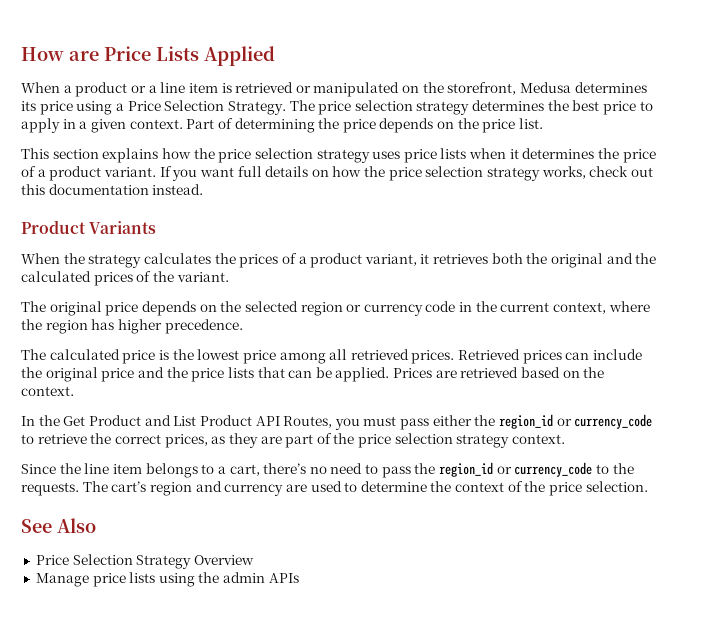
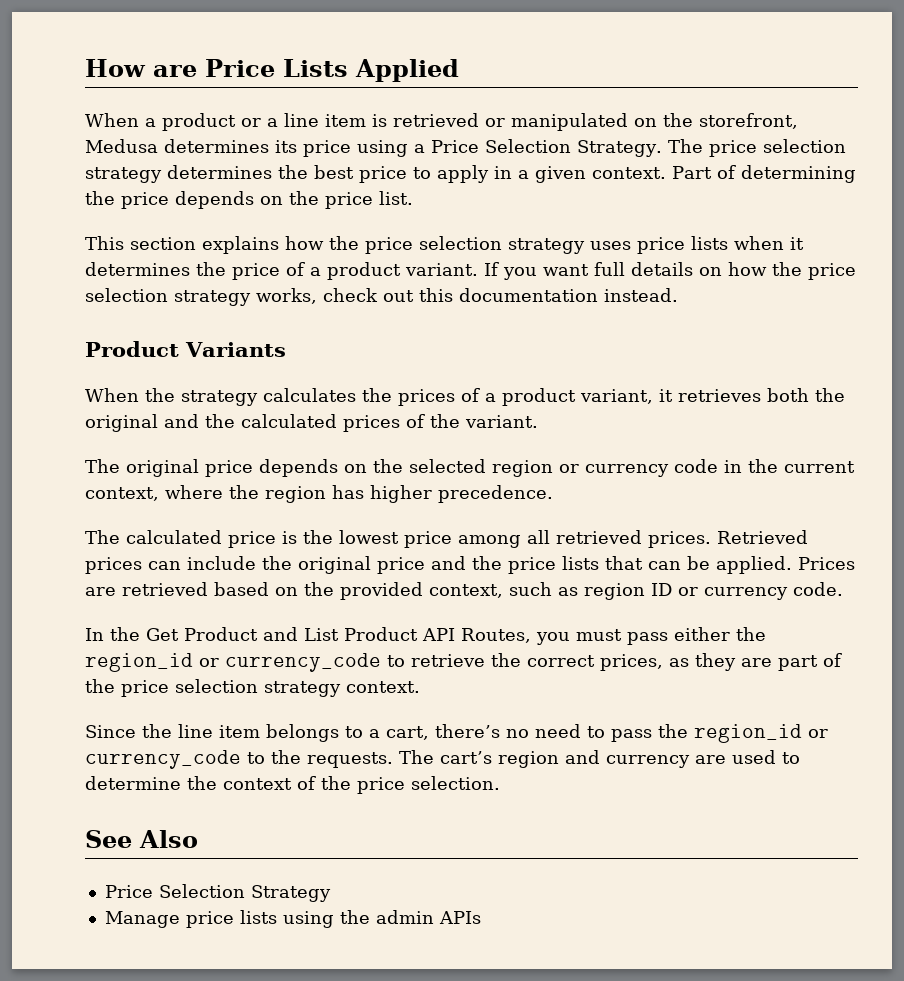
- Prices are retrieved based on the context.
+ Prices are retrieved based on the provided context, such as region ID or currency code.
- Price Selection Strategy Overview
+ Price Selection Strategy

